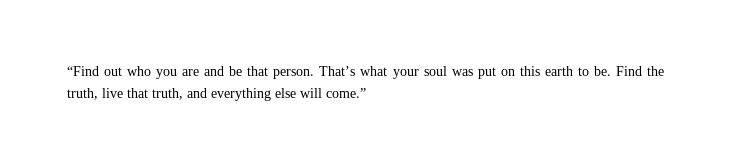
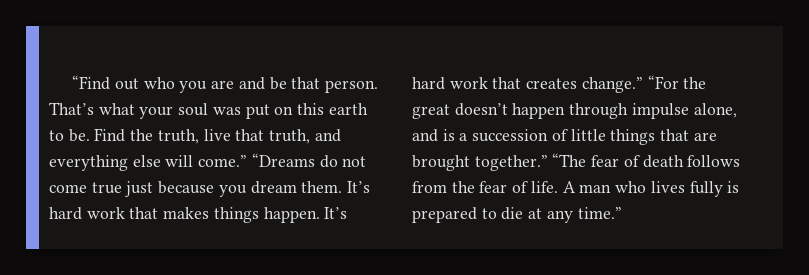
+ “Dreams do not come true just because you dream them. It’s hard work that makes things happen. It’s hard work that creates change.” “For the great doesn’t happen through impulse alone, and is a succession of little things that are brought together.” “The fear of death follows from the fear of life. A man who lives fully is prepared to die at any time.”

